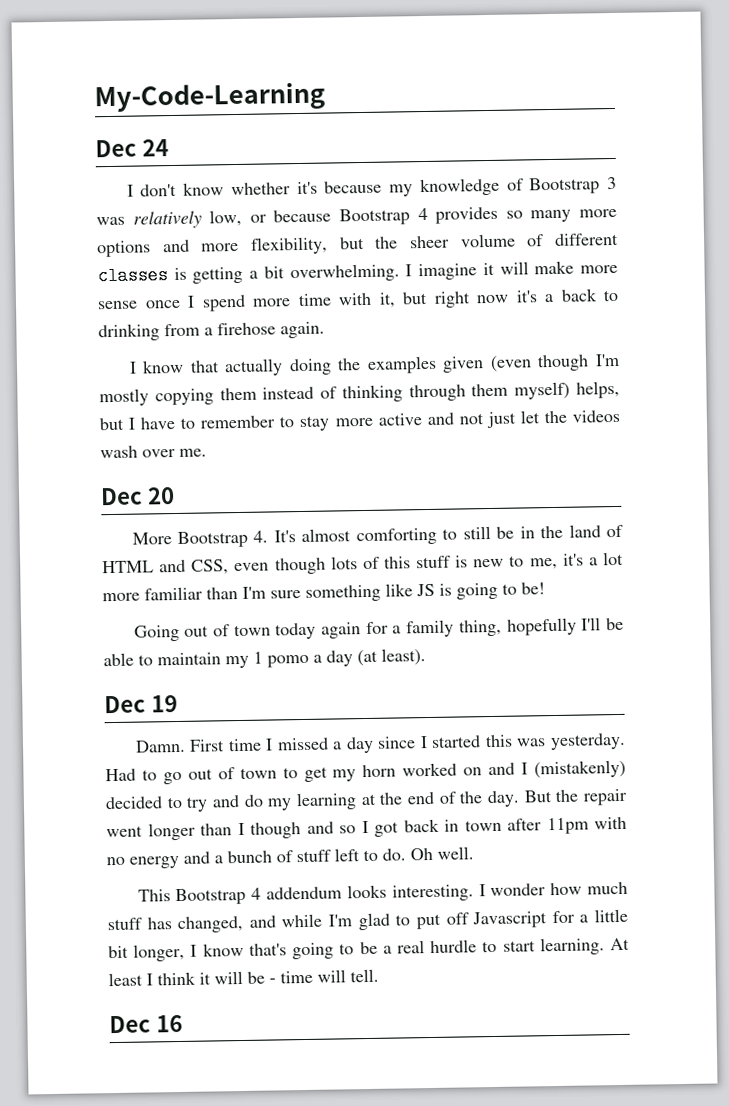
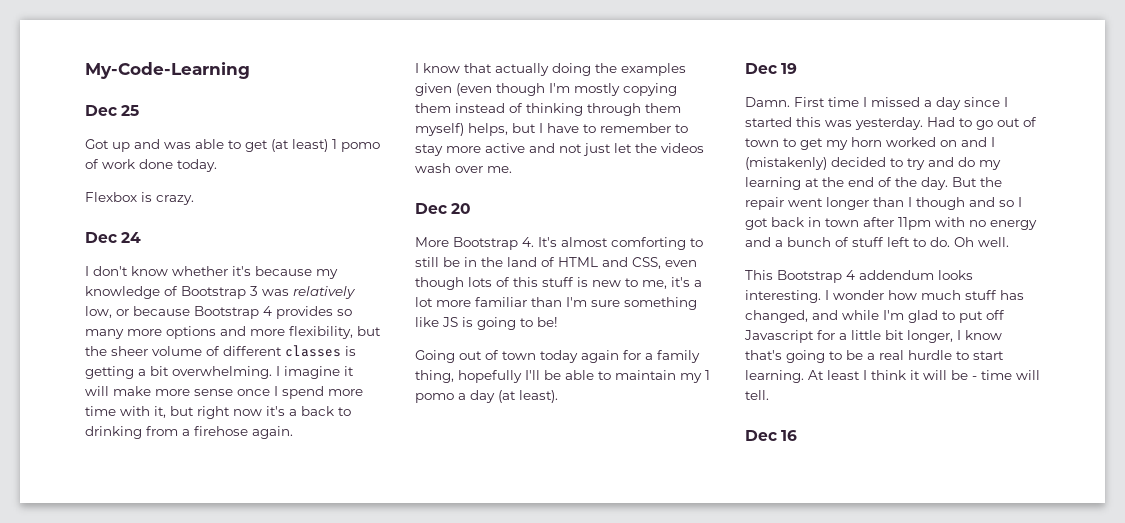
+ Dec 25
+ Got up and was able to get (at least) 1 pomo of work done today.
+ Flexbox is crazy.

